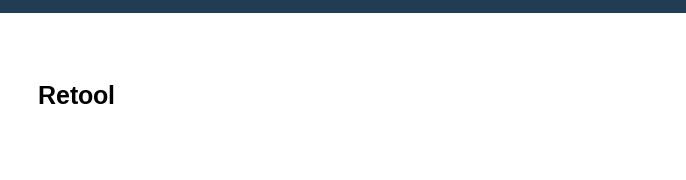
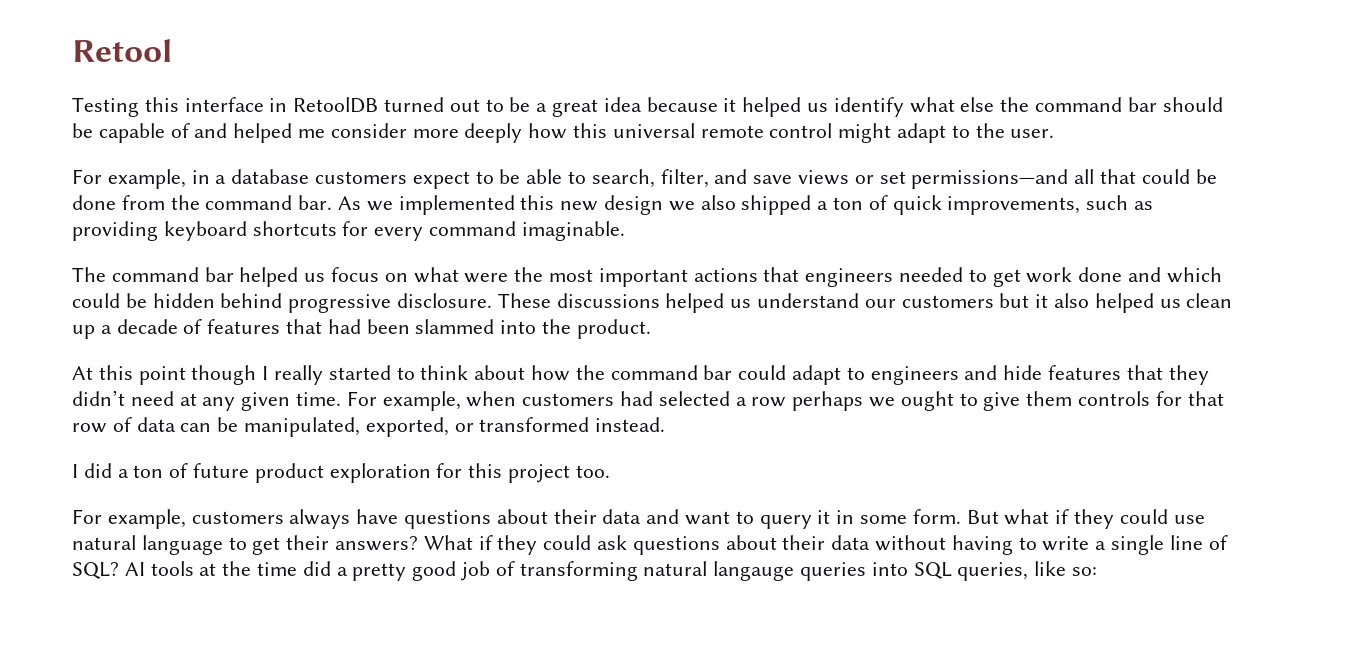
+ Testing this interface in RetoolDB turned out to be a great idea because it helped us identify what else the command bar should be capable of and helped me consider more deeply how this universal remote control might adapt to the user.
+ For example, in a database customers expect to be able to search, filter, and save views or set permissions—and all that could be done from the command bar. As we implemented this new design we also shipped a ton of quick improvements, such as providing keyboard shortcuts for every command imaginable.
+ The command bar helped us focus on what were the most important actions that engineers needed to get work done and which could be hidden behind progressive disclosure. These discussions helped us understand our customers but it also helped us clean up a decade of features that had been slammed into the product.
+ At this point though I really started to think about how the command bar could adapt to engineers and hide features that they didn’t need at any given time. For example, when customers had selected a row perhaps we ought to give them controls for that row of data can be manipulated, exported, or transformed instead.
+ I did a ton of future product exploration for this project too.
+ For example, customers always have questions about their data and want to query it in some form. But what if they could use natural language to get their answers? What if they could ask questions about their data without having to write a single line of SQL? AI tools at the time did a pretty good job of transforming natural langauge queries into SQL queries, like so:

